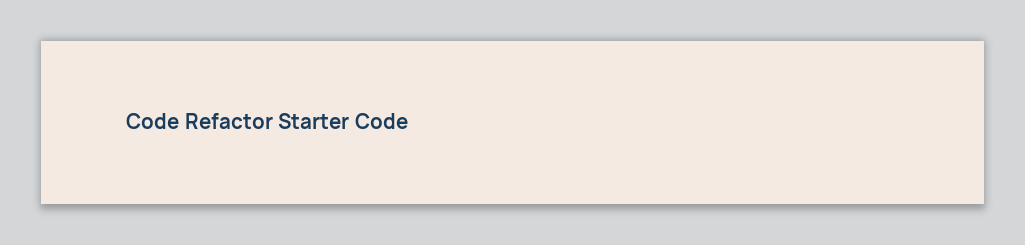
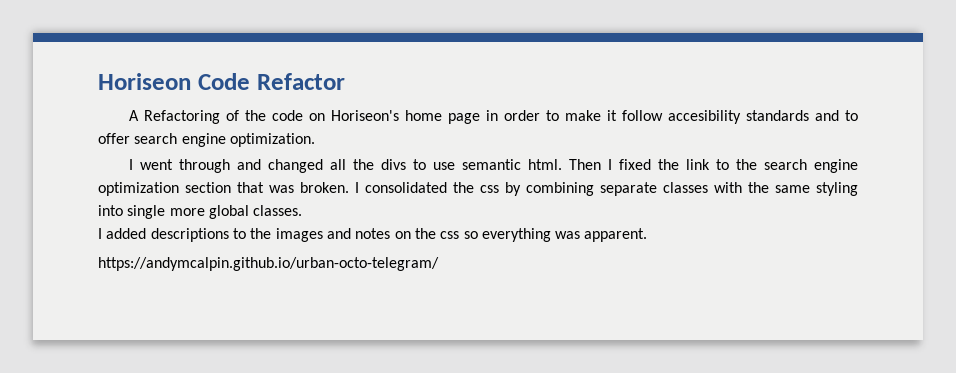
- Code Refactor Starter Code
+ Horiseon Code Refactor
+ A Refactoring of the code on Horiseon's home page in order to make it follow accesibility standards and to offer search engine optimization.
+ I went through and changed all the divs to use semantic html. Then I fixed the link to the search engine optimization section that was broken. I consolidated the css by combining separate classes with the same styling into single more global classes.
+ I added descriptions to the images and notes on the css so everything was apparent.
+ https://andymcalpin.github.io/urban-octo-telegram/

